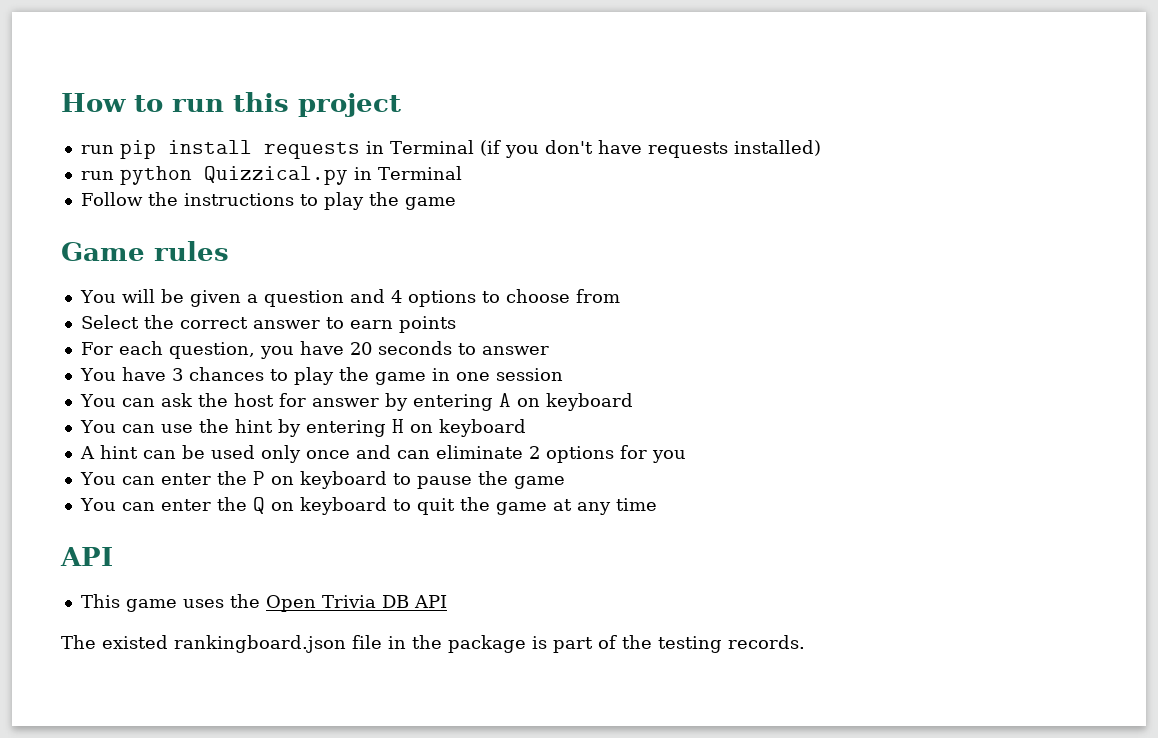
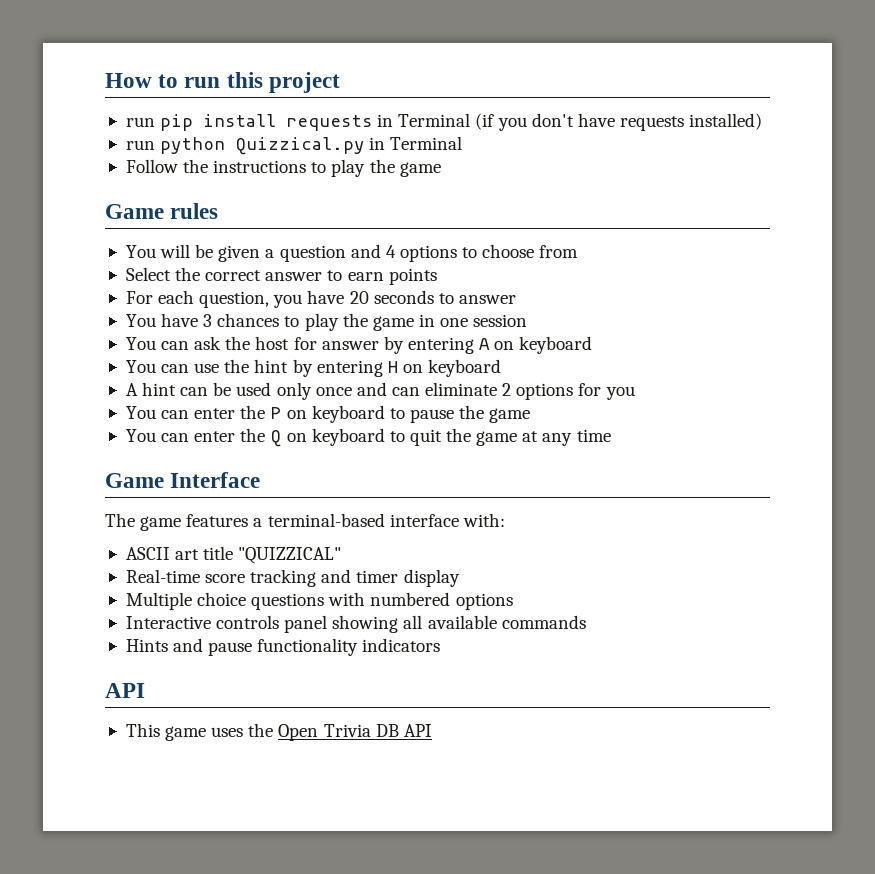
+ Game Interface
+ The game features a terminal-based interface with:
+ ASCII art title "QUIZZICAL"
+ Real-time score tracking and timer display
+ Multiple choice questions with numbered options
+ Interactive controls panel showing all available commands
+ Hints and pause functionality indicators
- The existed rankingboard.json file in the package is part of the testing records.

